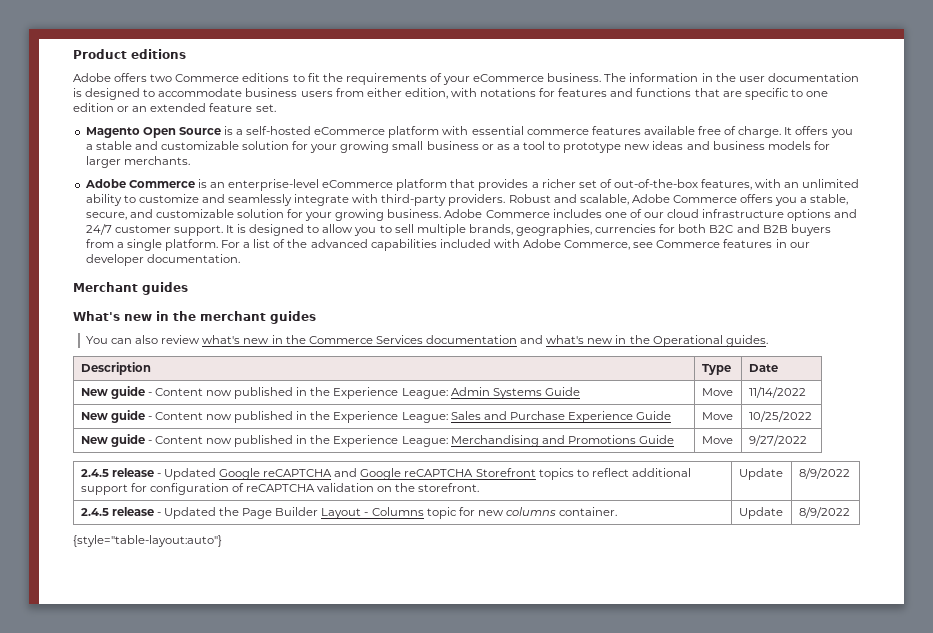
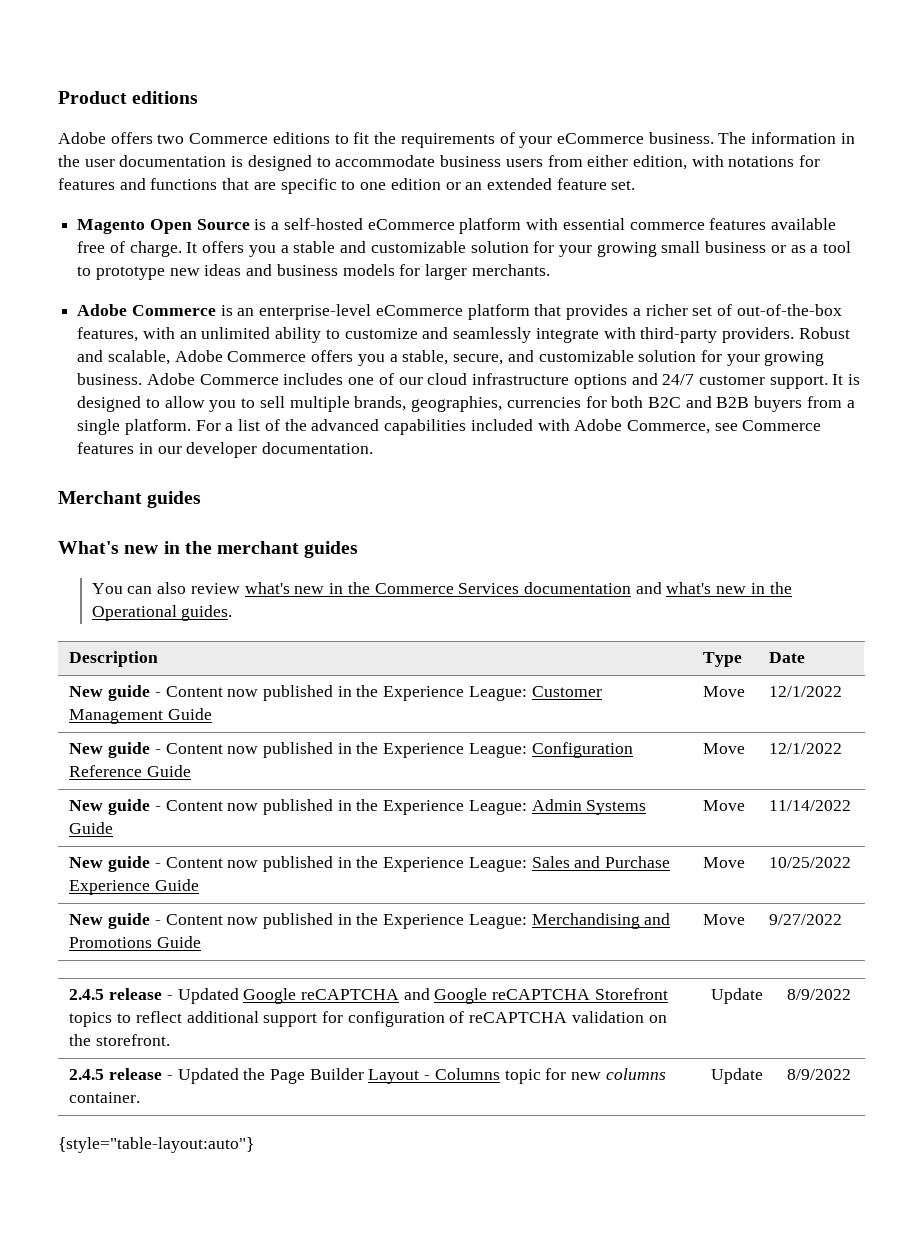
+ New guide - Content now published in the Experience League: Customer Management Guide | Move | 12/1/2022
+ New guide - Content now published in the Experience League: Configuration Reference Guide | Move | 12/1/2022

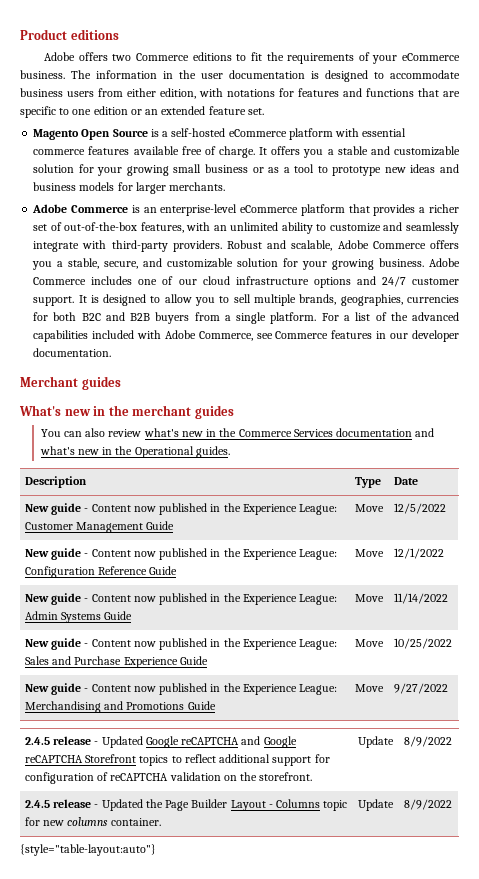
- New guide - Content now published in the Experience League: Customer Management Guide | Move | 12/1/2022
+ New guide - Content now published in the Experience League: Customer Management Guide | Move | 12/5/2022

